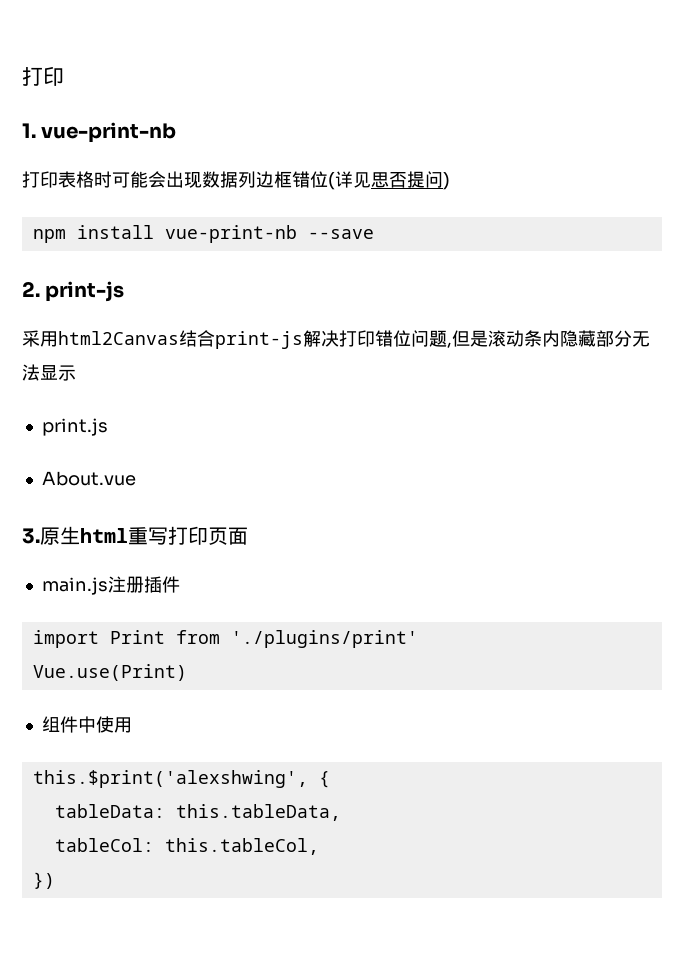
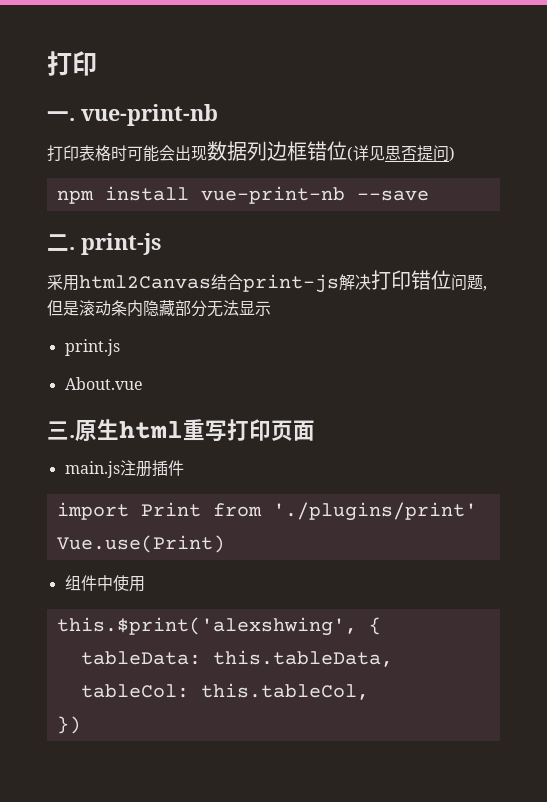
- 1. vue-print-nb
+ 一. vue-print-nb
- 2. print-js
+ 二. print-js
- 3.原生html重写打印页面
+ 三.原生html重写打印页面

